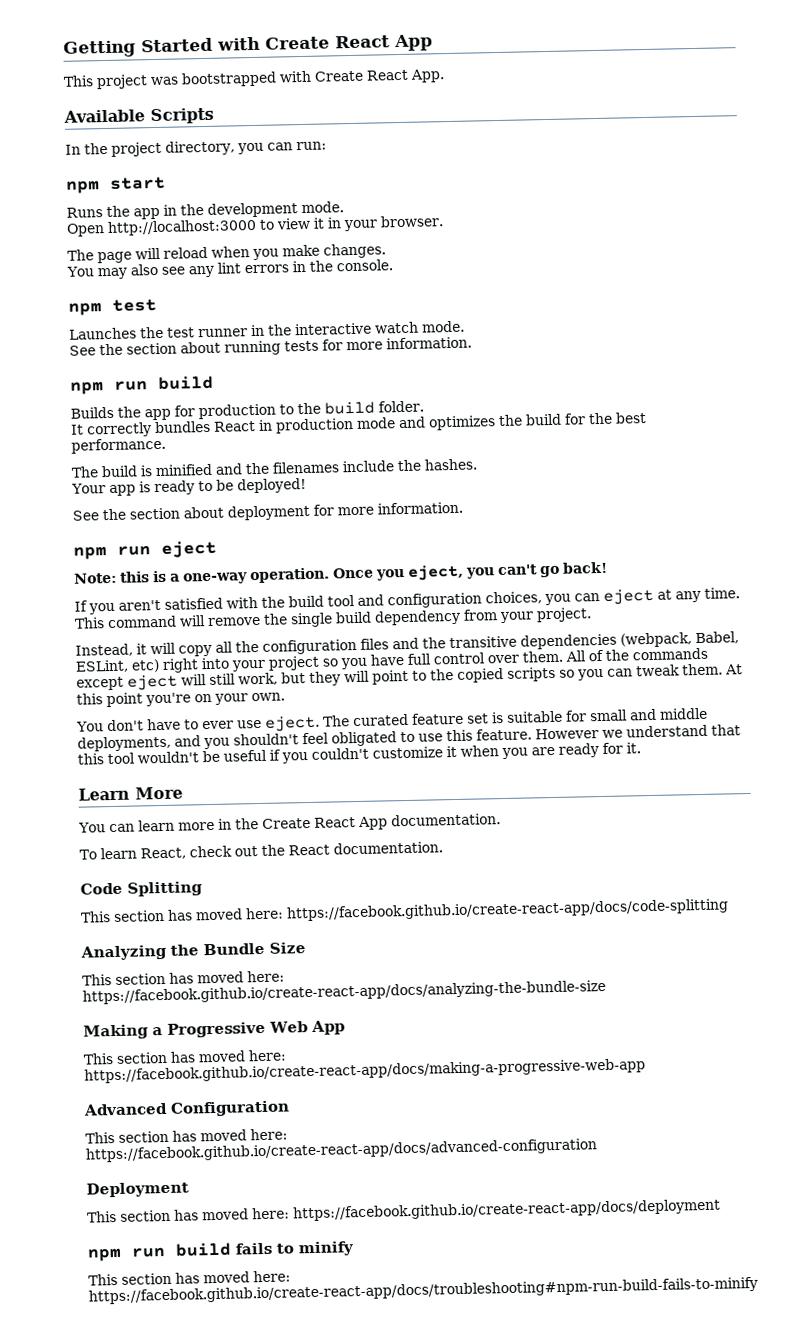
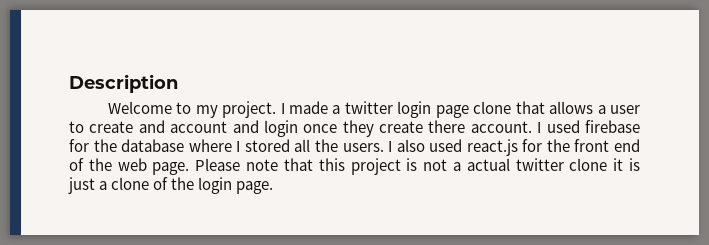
- Getting Started with Create React App
- This project was bootstrapped with Create React App.
- Available Scripts
- In the project directory, you can run:
- npm start
- Runs the app in the development mode.
- Open http://localhost:3000 to view it in your browser.
- The page will reload when you make changes.
- You may also see any lint errors in the console.
- npm test
- Launches the test runner in the interactive watch mode.
- See the section about running tests for more information.
- npm run build
- Builds the app for production to the build folder.
- It correctly bundles React in production mode and optimizes the build for the best performance.
- The build is minified and the filenames include the hashes.
- Your app is ready to be deployed!
- See the section about deployment for more information.
- npm run eject
- Note: this is a one-way operation. Once you eject, you can't go back!
- If you aren't satisfied with the build tool and configuration choices, you can eject at any time. This command will remove the single build dependency from your project.
- Instead, it will copy all the configuration files and the transitive dependencies (webpack, Babel, ESLint, etc) right into your project so you have full control over them. All of the commands except eject will still work, but they will point to the copied scripts so you can tweak them. At this point you're on your own.
- You don't have to ever use eject. The curated feature set is suitable for small and middle deployments, and you shouldn't feel obligated to use this feature. However we understand that this tool wouldn't be useful if you couldn't customize it when you are ready for it.
- Learn More
- You can learn more in the Create React App documentation.
- To learn React, check out the React documentation.
- Code Splitting
- This section has moved here: https://facebook.github.io/create-react-app/docs/code-splitting
- Analyzing the Bundle Size
- This section has moved here: https://facebook.github.io/create-react-app/docs/analyzing-the-bundle-size
- Making a Progressive Web App
- This section has moved here: https://facebook.github.io/create-react-app/docs/making-a-progressive-web-app
- Advanced Configuration
- This section has moved here: https://facebook.github.io/create-react-app/docs/advanced-configuration
- Deployment
- This section has moved here: https://facebook.github.io/create-react-app/docs/deployment
- npm run build fails to minify
- This section has moved here: https://facebook.github.io/create-react-app/docs/troubleshooting#npm-run-build-fails-to-minify
+ Description
+ Welcome to my project. I made a twitter login page clone that allows a user to create and account and login once they create there account. I used firebase for the database where I stored all the users. I also used react.js for the front end of the web page. Please note that this project is not a actual twitter clone it is just a clone of the login page.

